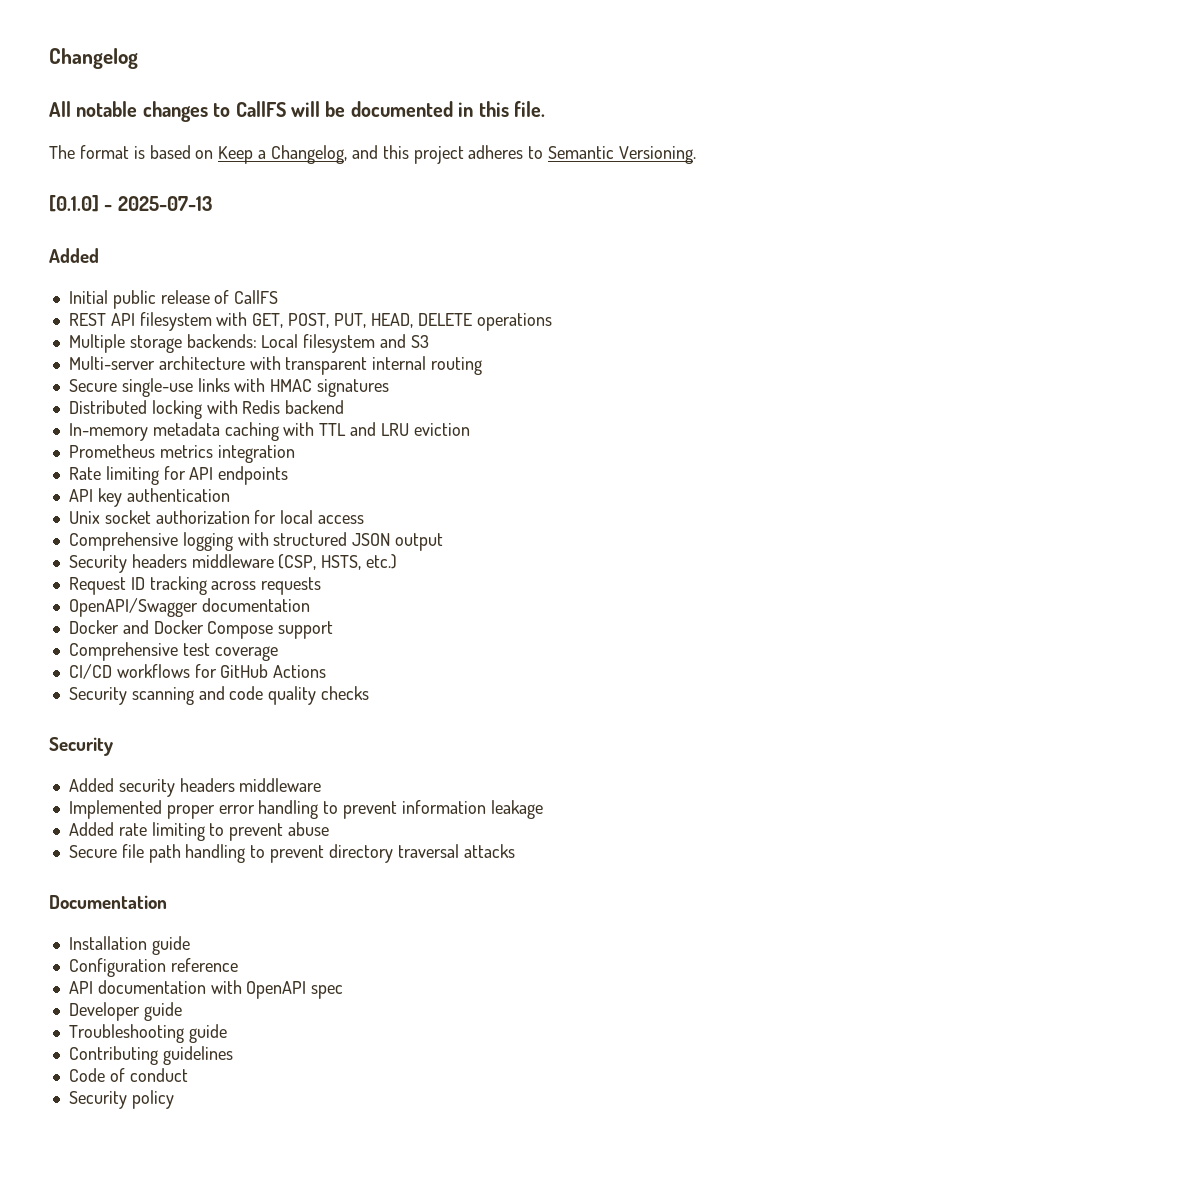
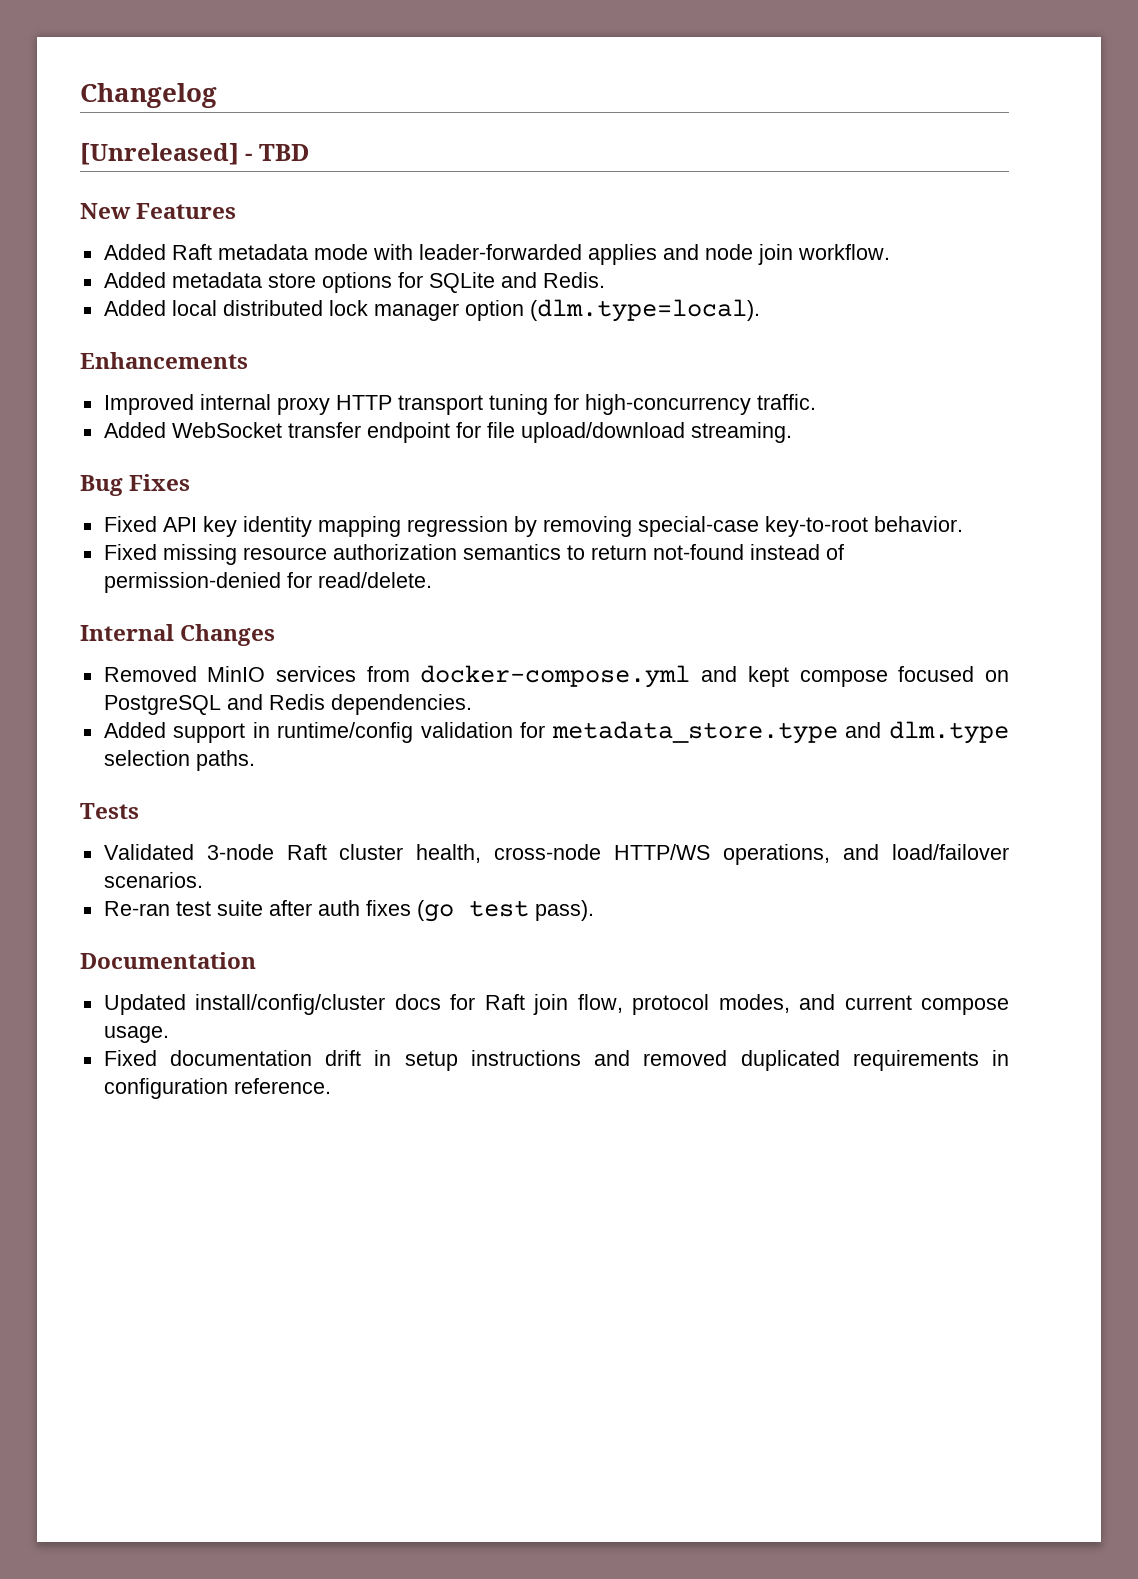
- All notable changes to CallFS will be documented in this file.
- The format is based on Keep a Changelog, and this project adheres to Semantic Versioning.
- [0.1.0] - 2025-07-13
- Added
- Initial public release of CallFS
- REST API filesystem with GET, POST, PUT, HEAD, DELETE operations
- Multiple storage backends: Local filesystem and S3
- Multi-server architecture with transparent internal routing
- Secure single-use links with HMAC signatures
- Distributed locking with Redis backend
- In-memory metadata caching with TTL and LRU eviction
- Prometheus metrics integration
- Rate limiting for API endpoints
- API key authentication
- Unix socket authorization for local access
- Comprehensive logging with structured JSON output
- Security headers middleware (CSP, HSTS, etc.)
- Request ID tracking across requests
- OpenAPI/Swagger documentation
- Docker and Docker Compose support
- Comprehensive test coverage
- CI/CD workflows for GitHub Actions
- Security scanning and code quality checks
- Security
- Added security headers middleware
- Implemented proper error handling to prevent information leakage
- Added rate limiting to prevent abuse
- Secure file path handling to prevent directory traversal attacks
+ [Unreleased] - TBD
+ New Features
+ Added Raft metadata mode with leader-forwarded applies and node join workflow.
+ Added metadata store options for SQLite and Redis.
+ Added local distributed lock manager option (dlm.type=local).
+ Enhancements
+ Improved internal proxy HTTP transport tuning for high-concurrency traffic.
+ Added WebSocket transfer endpoint for file upload/download streaming.
+ Bug Fixes
+ Fixed API key identity mapping regression by removing special-case key-to-root behavior.
+ Fixed missing resource authorization semantics to return not-found instead of permission-denied for read/delete.
+ Internal Changes
+ Removed MinIO services from docker-compose.yml and kept compose focused on PostgreSQL and Redis dependencies.
+ Added support in runtime/config validation for metadata_store.type and dlm.type selection paths.
+ Tests
+ Validated 3-node Raft cluster health, cross-node HTTP/WS operations, and load/failover scenarios.
+ Re-ran test suite after auth fixes (go test pass).
  Documentation
- Installation guide
- Configuration reference
- API documentation with OpenAPI spec
- Developer guide
- Troubleshooting guide
- Contributing guidelines
- Code of conduct
- Security policy
+ Updated install/config/cluster docs for Raft join flow, protocol modes, and current compose usage.
+ Fixed documentation drift in setup instructions and removed duplicated requirements in configuration reference.

